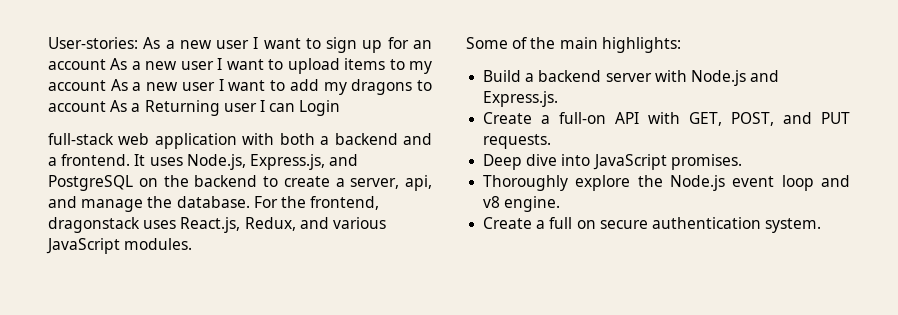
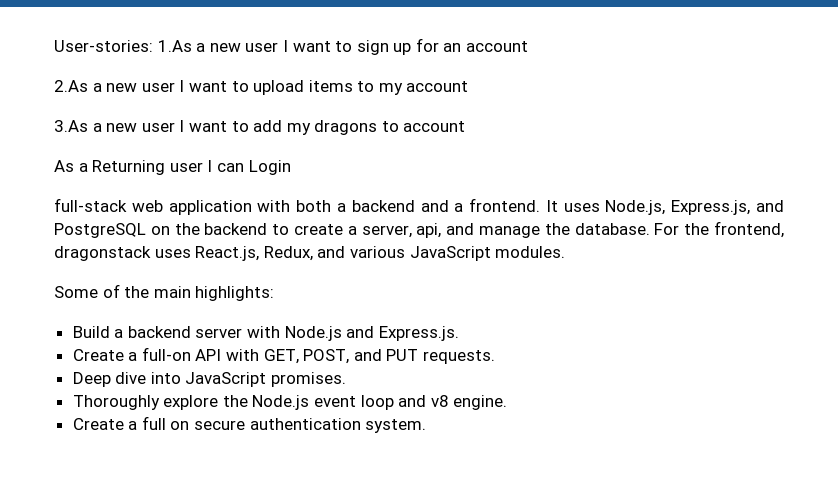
- User-stories: As a new user I want to sign up for an account As a new user I want to upload items to my account As a new user I want to add my dragons to account As a Returning user I can Login
+ User-stories: 1.As a new user I want to sign up for an account
+ 2.As a new user I want to upload items to my account
+ 3.As a new user I want to add my dragons to account
+ As a Returning user I can Login

